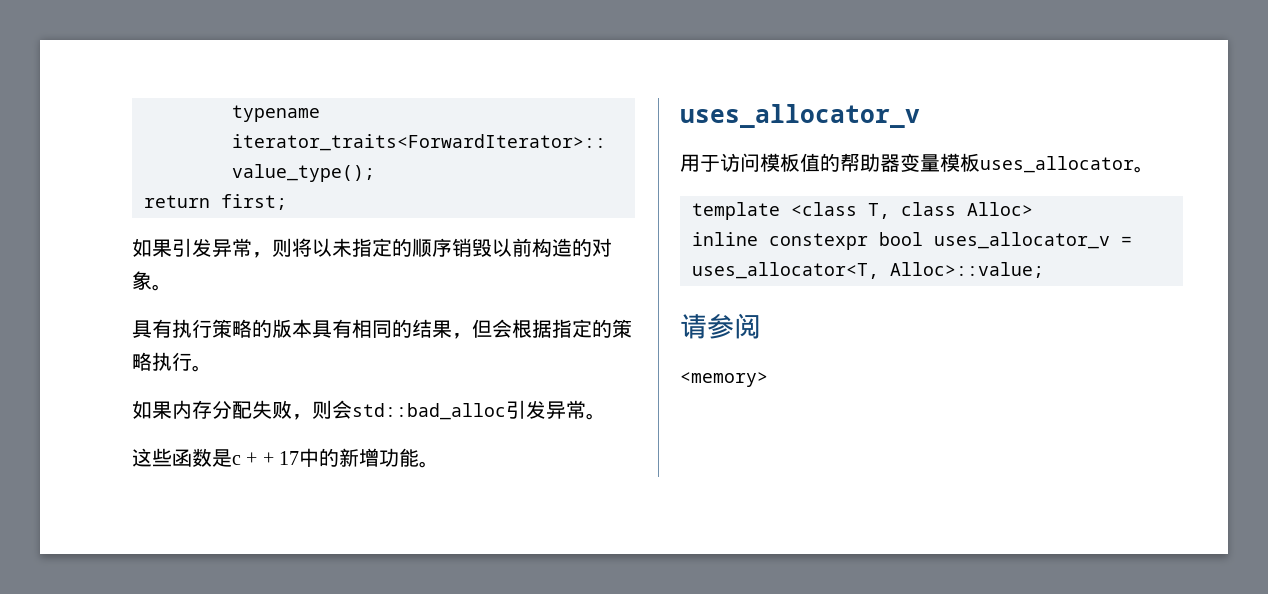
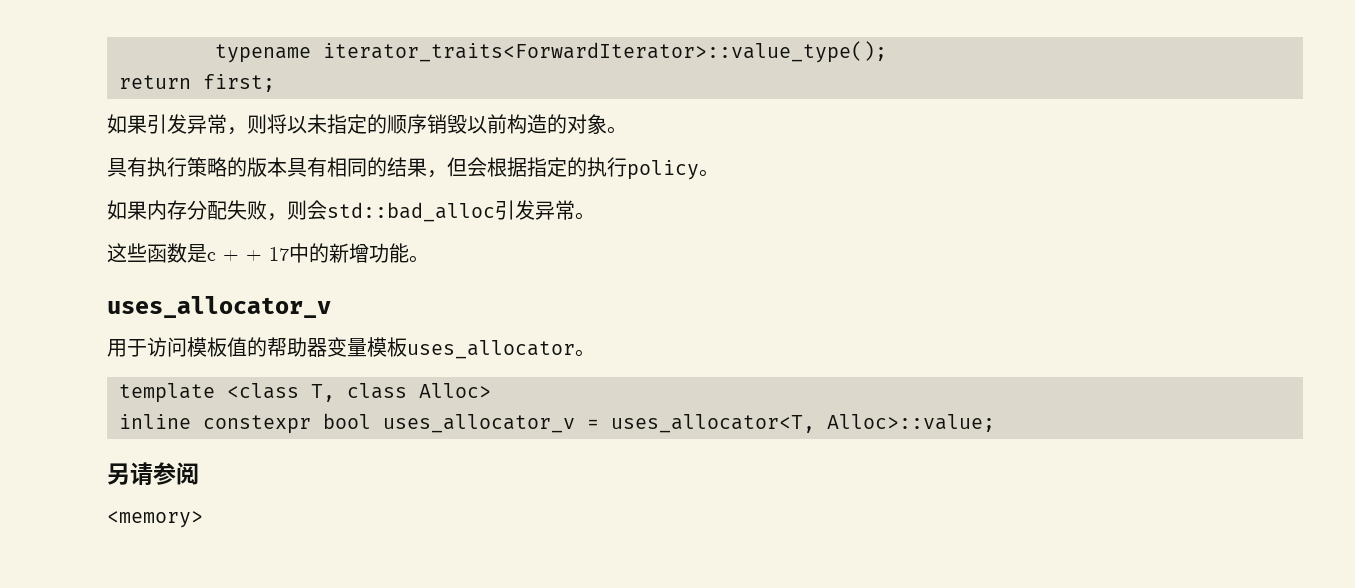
- 具有执行策略的版本具有相同的结果，但会根据指定的策略执行。
+ 具有执行策略的版本具有相同的结果，但会根据指定的执行policy。
- 请参阅
+ 另请参阅

